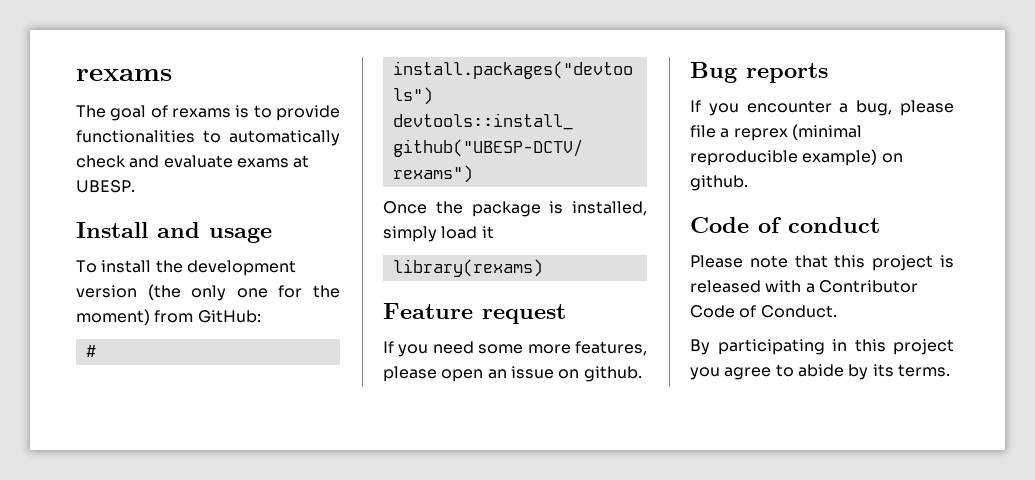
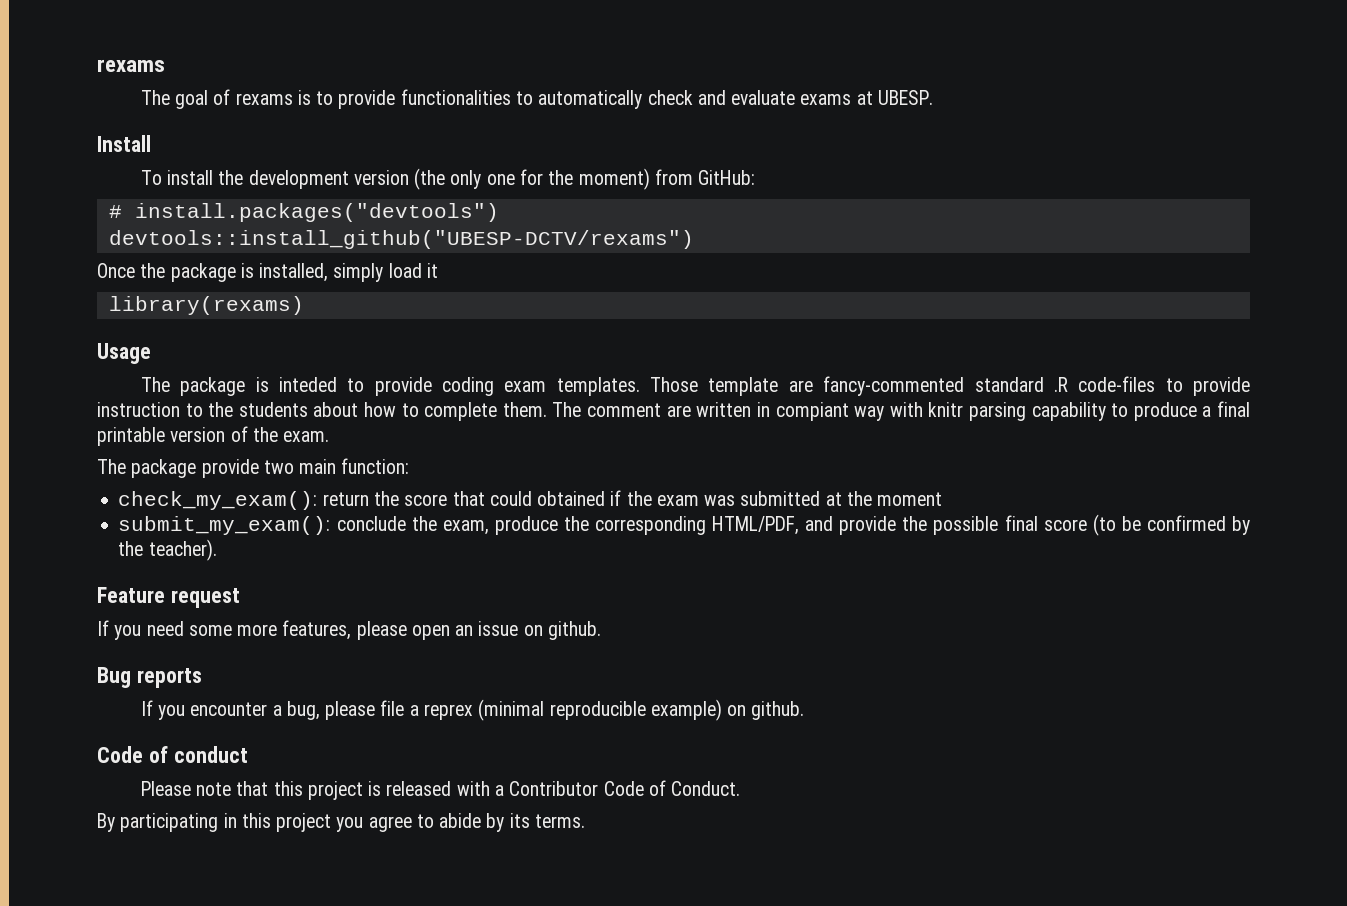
- Install and usage
+ Install
+ Usage
+ The package is inteded to provide coding exam templates. Those template are fancy-commented standard .R code-files to provide instruction to the students about how to complete them. The comment are written in compiant way with knitr parsing capability to produce a final printable version of the exam.
+ The package provide two main function:
+ check_my_exam(): return the score that could obtained if the exam was submitted at the moment
+ submit_my_exam(): conclude the exam, produce the corresponding HTML/PDF, and provide the possible final score (to be confirmed by the teacher).

